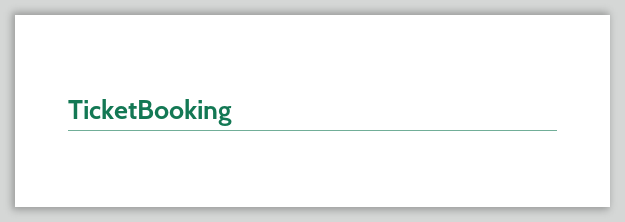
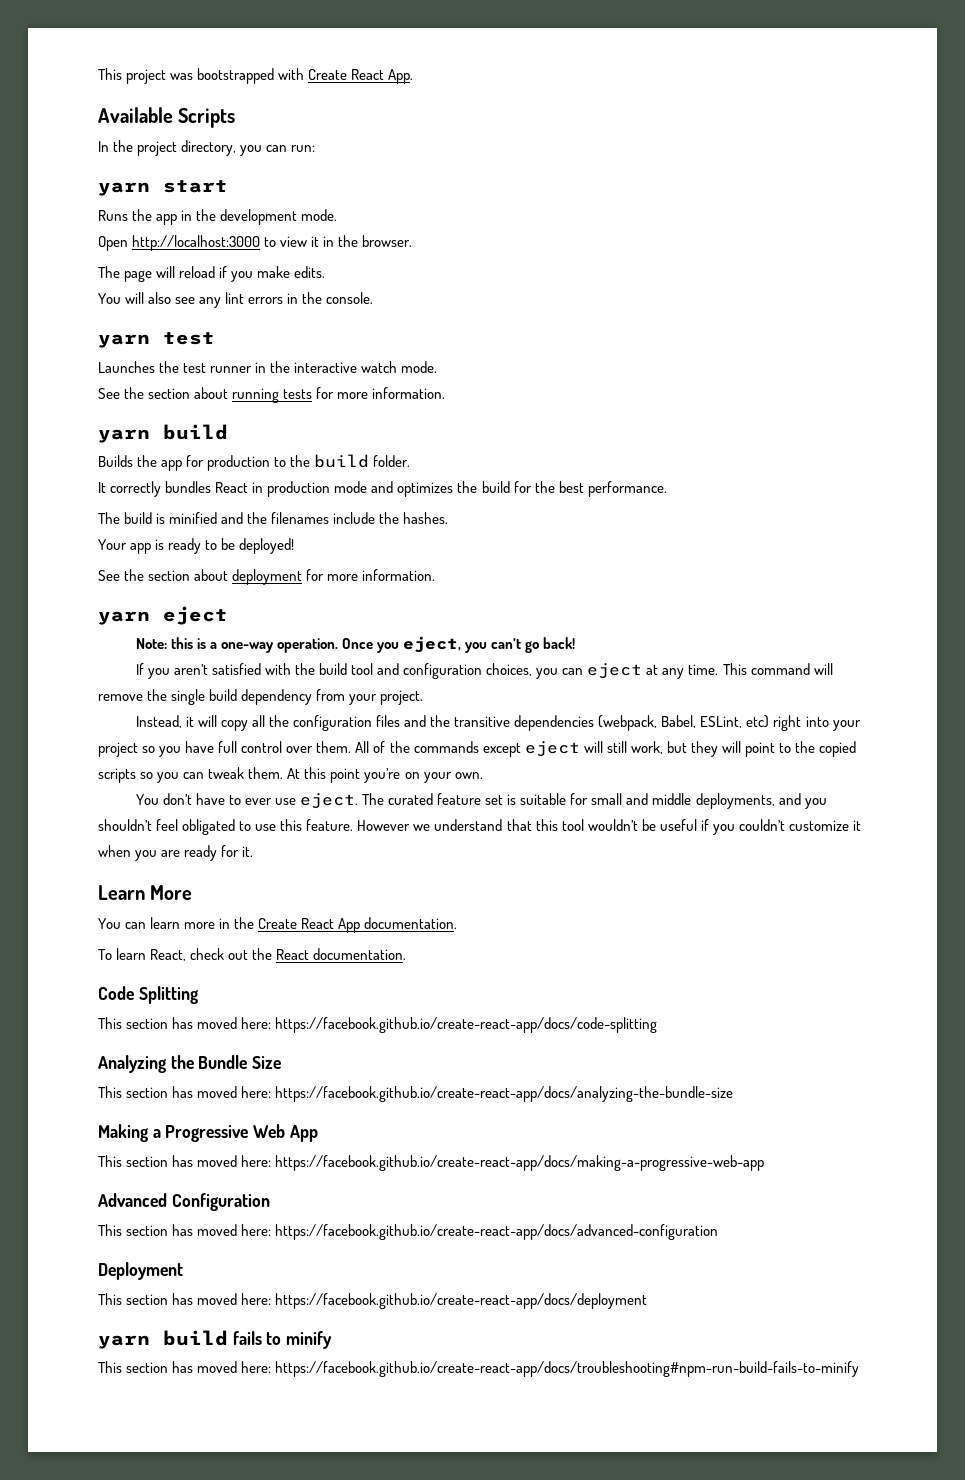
- TicketBooking
+ This project was bootstrapped with Create React App.
+ Available Scripts
+ In the project directory, you can run:
+ yarn start
+ Runs the app in the development mode.
+ Open http://localhost:3000 to view it in the browser.
+ The page will reload if you make edits.
+ You will also see any lint errors in the console.
+ yarn test
+ Launches the test runner in the interactive watch mode.
+ See the section about running tests for more information.
+ yarn build
+ Builds the app for production to the build folder.
+ It correctly bundles React in production mode and optimizes the build for the best performance.
+ The build is minified and the filenames include the hashes.
+ Your app is ready to be deployed!
+ See the section about deployment for more information.
+ yarn eject
+ Note: this is a one-way operation. Once you eject, you can’t go back!
+ If you aren’t satisfied with the build tool and configuration choices, you can eject at any time. This command will remove the single build dependency from your project.
+ Instead, it will copy all the configuration files and the transitive dependencies (webpack, Babel, ESLint, etc) right into your project so you have full control over them. All of the commands except eject will still work, but they will point to the copied scripts so you can tweak them. At this point you’re on your own.
+ You don’t have to ever use eject. The curated feature set is suitable for small and middle deployments, and you shouldn’t feel obligated to use this feature. However we understand that this tool wouldn’t be useful if you couldn’t customize it when you are ready for it.
+ Learn More
+ You can learn more in the Create React App documentation.
+ To learn React, check out the React documentation.
+ Code Splitting
+ This section has moved here: https://facebook.github.io/create-react-app/docs/code-splitting
+ Analyzing the Bundle Size
+ This section has moved here: https://facebook.github.io/create-react-app/docs/analyzing-the-bundle-size
+ Making a Progressive Web App
+ This section has moved here: https://facebook.github.io/create-react-app/docs/making-a-progressive-web-app
+ Advanced Configuration
+ This section has moved here: https://facebook.github.io/create-react-app/docs/advanced-configuration
+ Deployment
+ This section has moved here: https://facebook.github.io/create-react-app/docs/deployment
+ yarn build fails to minify
+ This section has moved here: https://facebook.github.io/create-react-app/docs/troubleshooting#npm-run-build-fails-to-minify

